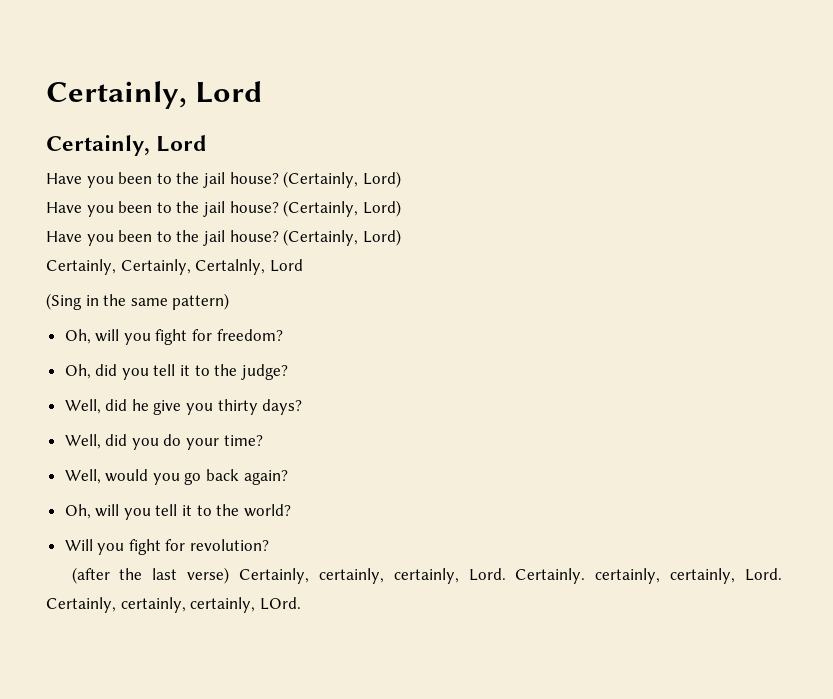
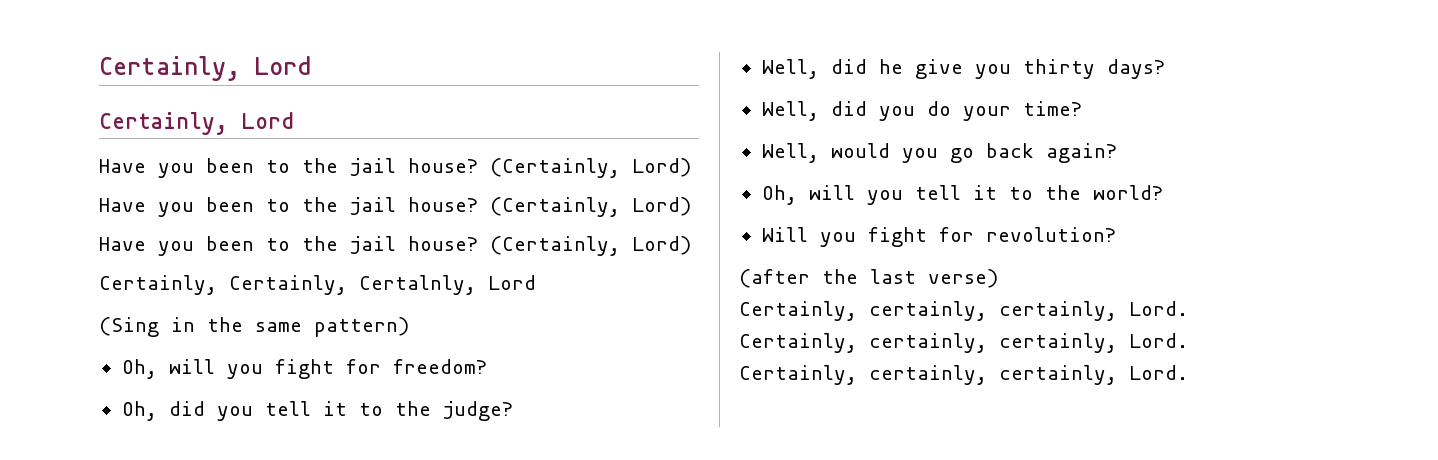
- (after the last verse) Certainly, certainly, certainly, Lord. Certainly. certainly, certainly, Lord. Certainly, certainly, certainly, LOrd.
+ (after the last verse)
+ Certainly, certainly, certainly, Lord.
+ Certainly, certainly, certainly, Lord.
+ Certainly, certainly, certainly, Lord.

